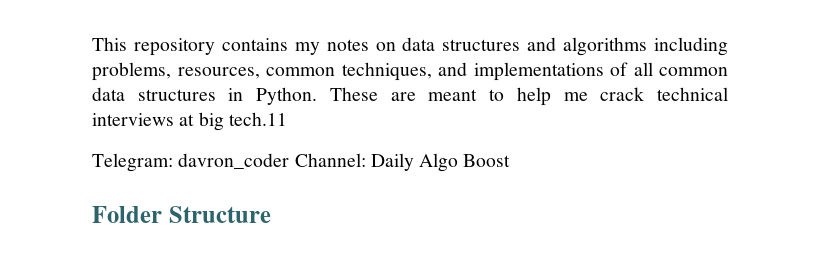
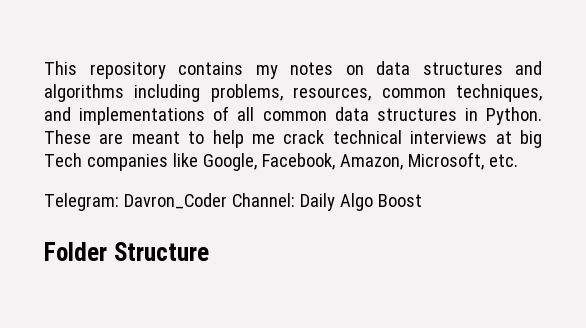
- These are meant to help me crack technical interviews at big tech.11
+ These are meant to help me crack technical interviews at big Tech companies like Google, Facebook, Amazon, Microsoft, etc.
- Telegram: davron_coder Channel: Daily Algo Boost
+ Telegram: Davron_Coder Channel: Daily Algo Boost

